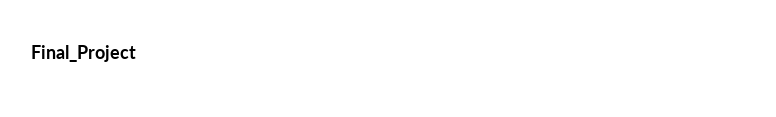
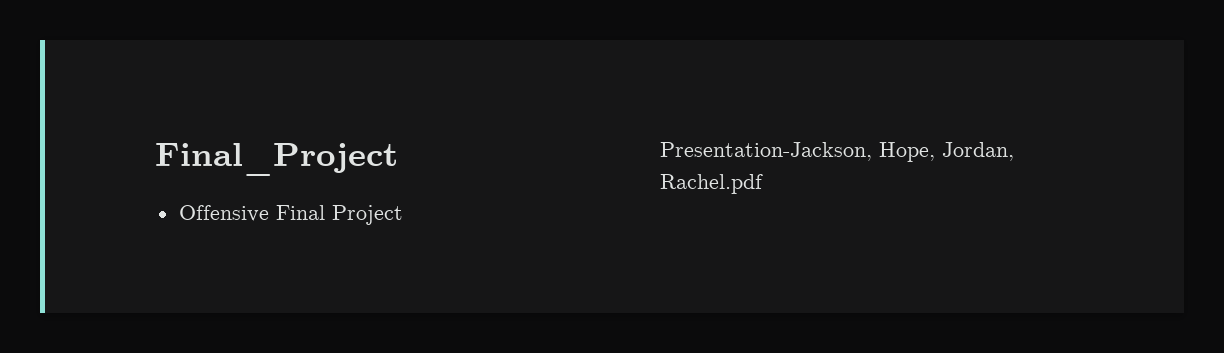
+ Offensive Final Project Presentation-Jackson, Hope, Jordan, Rachel.pdf

